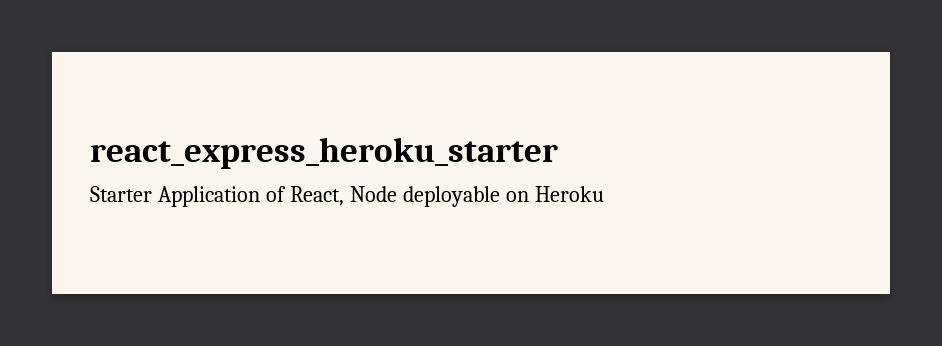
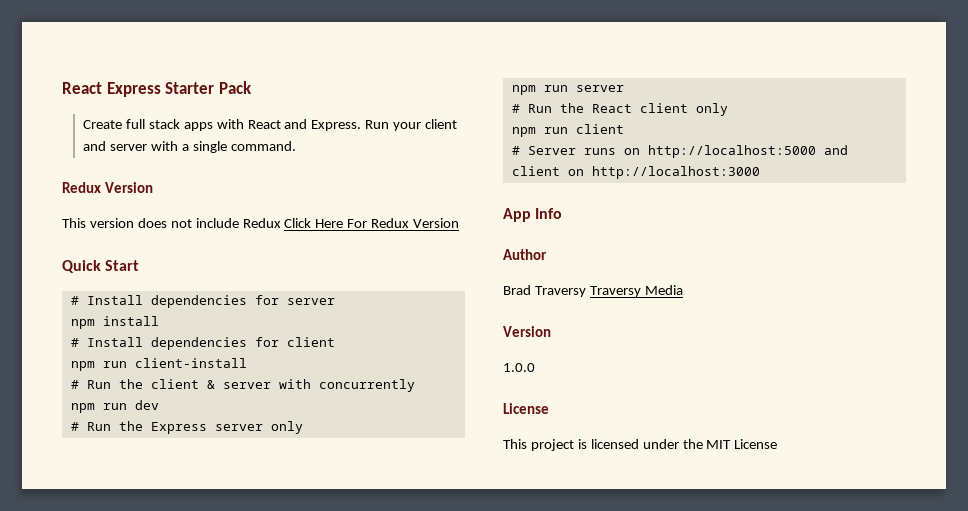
- react_express_heroku_starter
- Starter Application of React, Node deployable on Heroku
+ React Express Starter Pack
+ Create full stack apps with React and Express. Run your client and server with a single command.
+ Redux Version
+ This version does not include Redux Click Here For Redux Version
+ Quick Start
+ # Install dependencies for server
+ npm install
+ # Install dependencies for client
+ npm run client-install
+ # Run the client & server with concurrently
+ npm run dev
+ # Run the Express server only
+ npm run server
+ # Run the React client only
+ npm run client
+ # Server runs on http://localhost:5000 and client on http://localhost:3000
+ App Info
+ Author
+ Brad Traversy Traversy Media
+ Version
+ 1.0.0
+ License
+ This project is licensed under the MIT License

